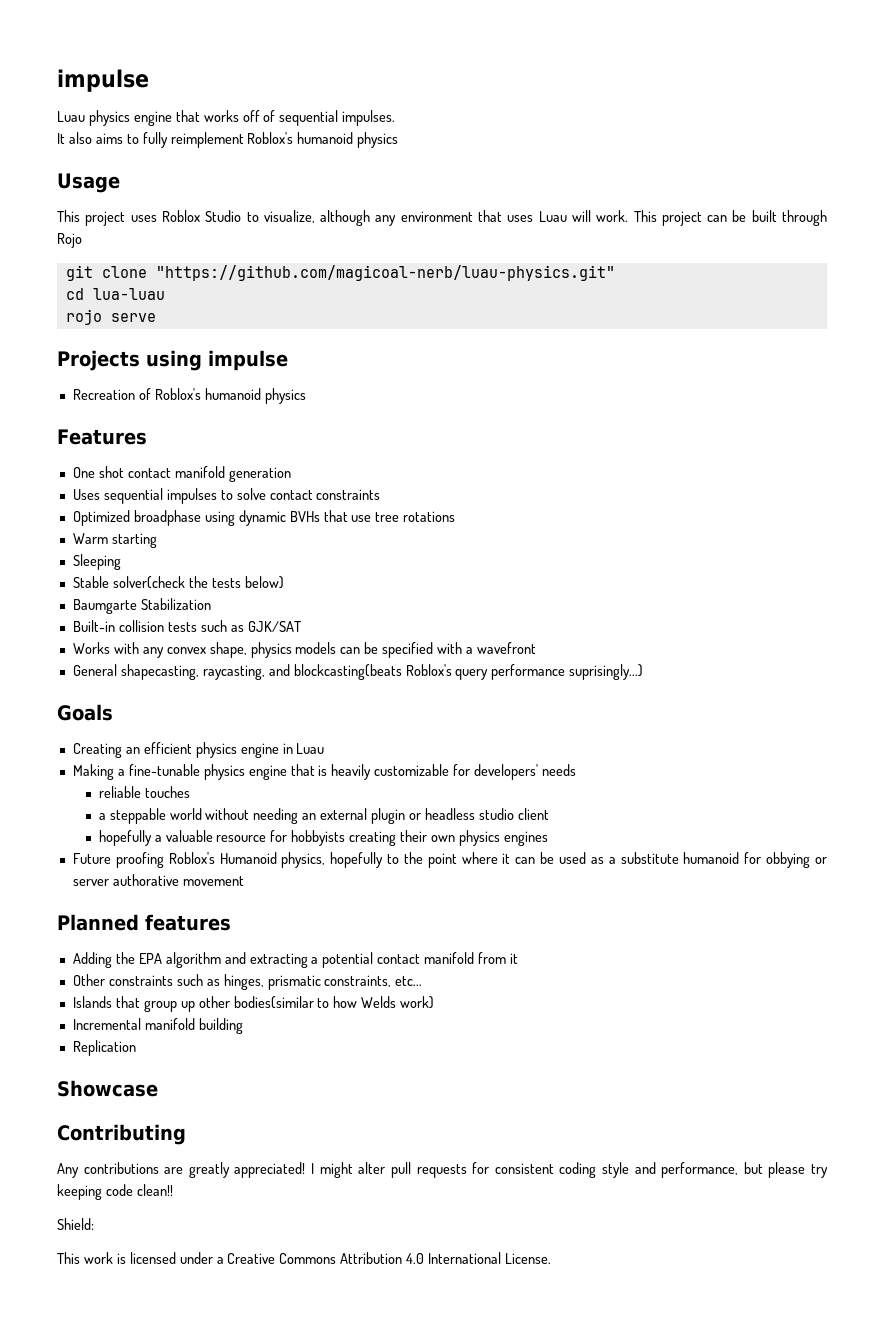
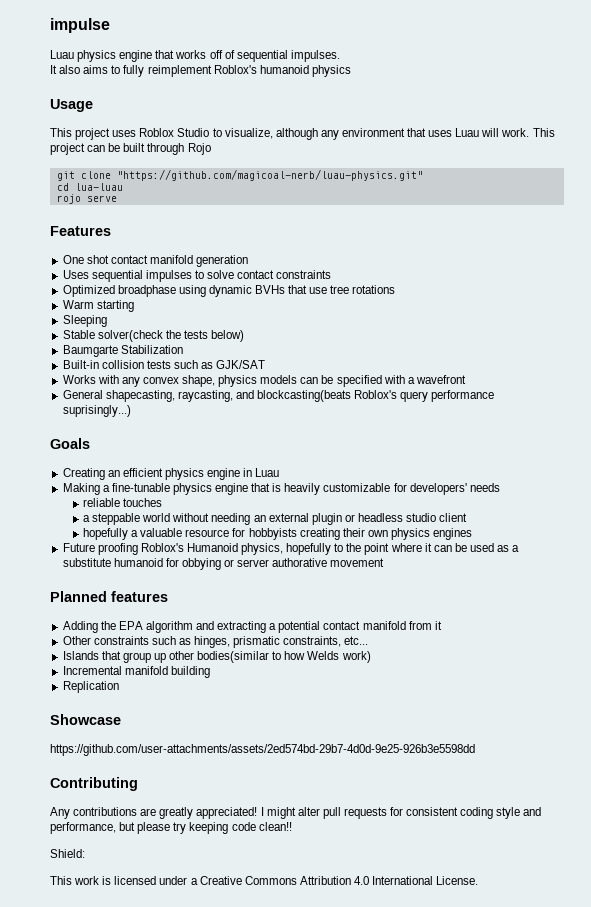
- Projects using impulse
- Recreation of Roblox's humanoid physics
+ https://github.com/user-attachments/assets/2ed574bd-29b7-4d0d-9e25-926b3e5598dd

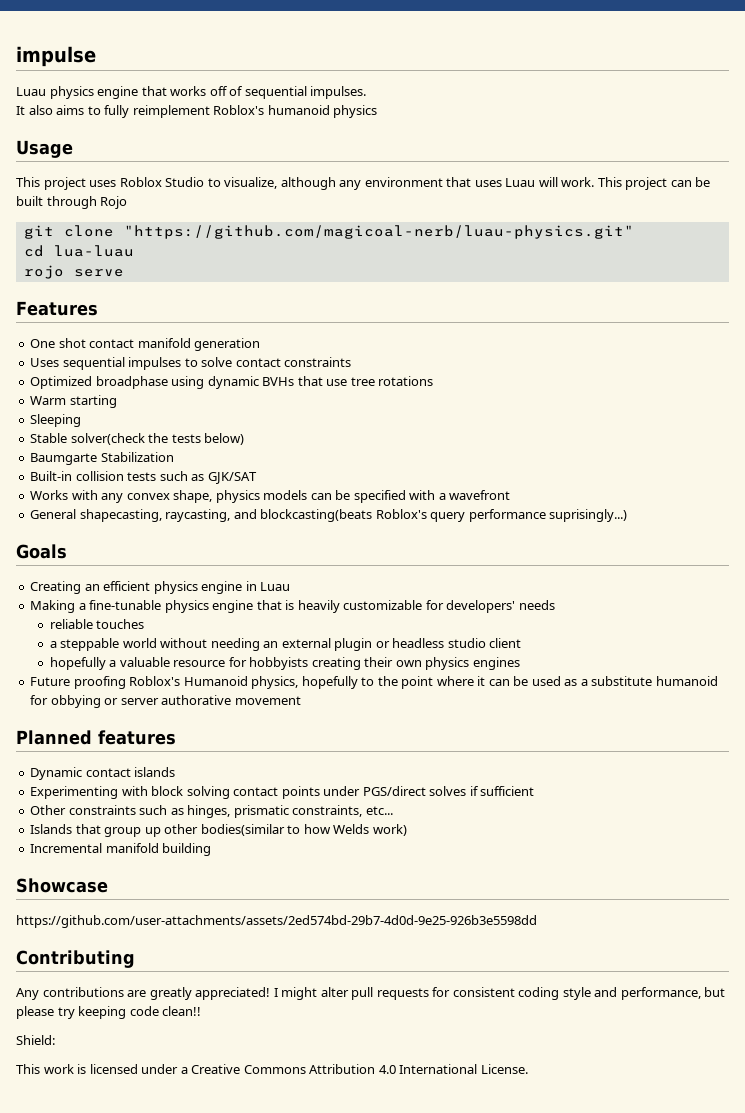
- Adding the EPA algorithm and extracting a potential contact manifold from it
+ Dynamic contact islands
+ Experimenting with block solving contact points under PGS/direct solves if sufficient
- Replication

